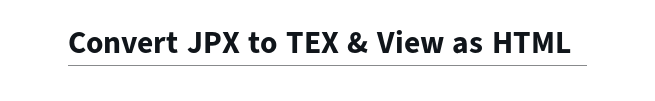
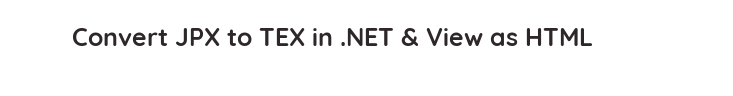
- Convert JPX to TEX & View as HTML
+ Convert JPX to TEX in .NET & View as HTML

